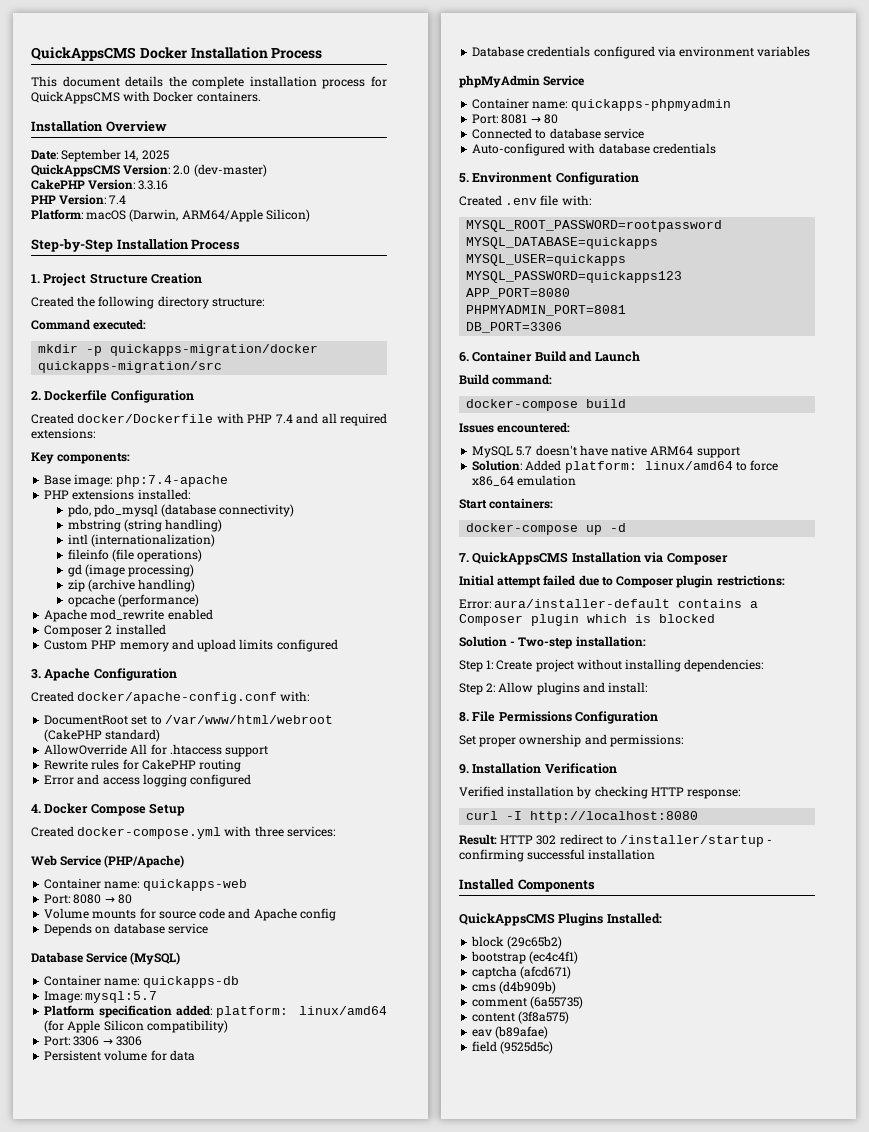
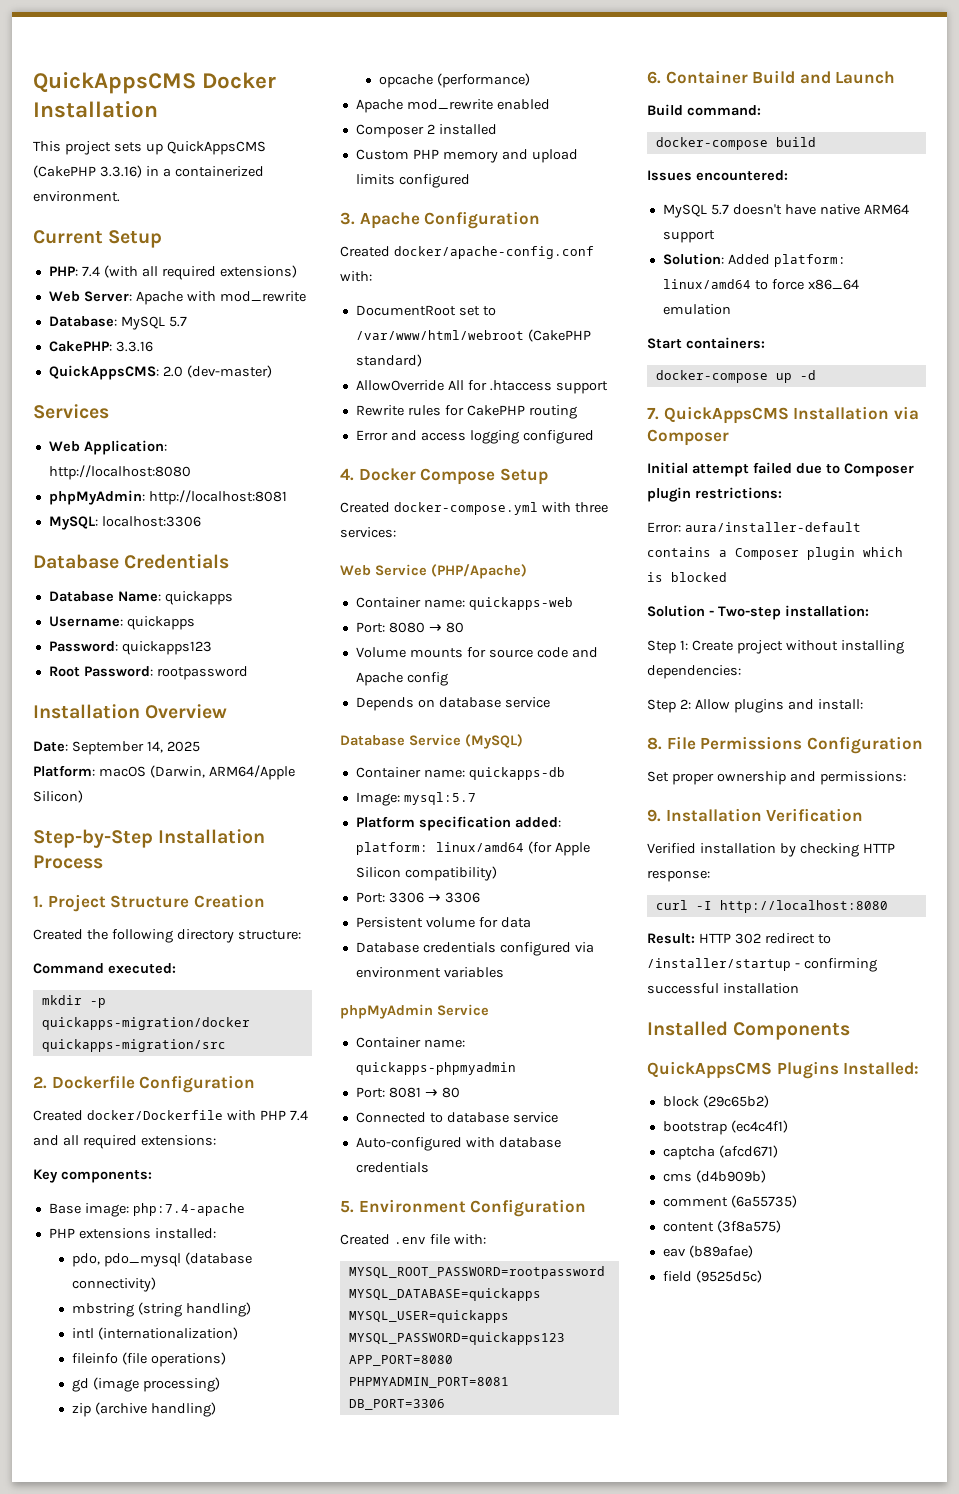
- QuickAppsCMS Docker Installation Process
+ QuickAppsCMS Docker Installation
- This document details the complete installation process for QuickAppsCMS with Docker containers.
+ This project sets up QuickAppsCMS (CakePHP 3.3.16) in a containerized environment.
+ Current Setup
+ PHP: 7.4 (with all required extensions)
+ Web Server: Apache with mod_rewrite
+ Database: MySQL 5.7
+ CakePHP: 3.3.16
+ QuickAppsCMS: 2.0 (dev-master)
+ Services
+ Web Application: http://localhost:8080
+ phpMyAdmin: http://localhost:8081
+ MySQL: localhost:3306
+ Database Credentials
+ Database Name: quickapps
+ Username: quickapps
+ Password: quickapps123
+ Root Password: rootpassword
- QuickAppsCMS Version: 2.0 (dev-master)
- CakePHP Version: 3.3.16
- PHP Version: 7.4

